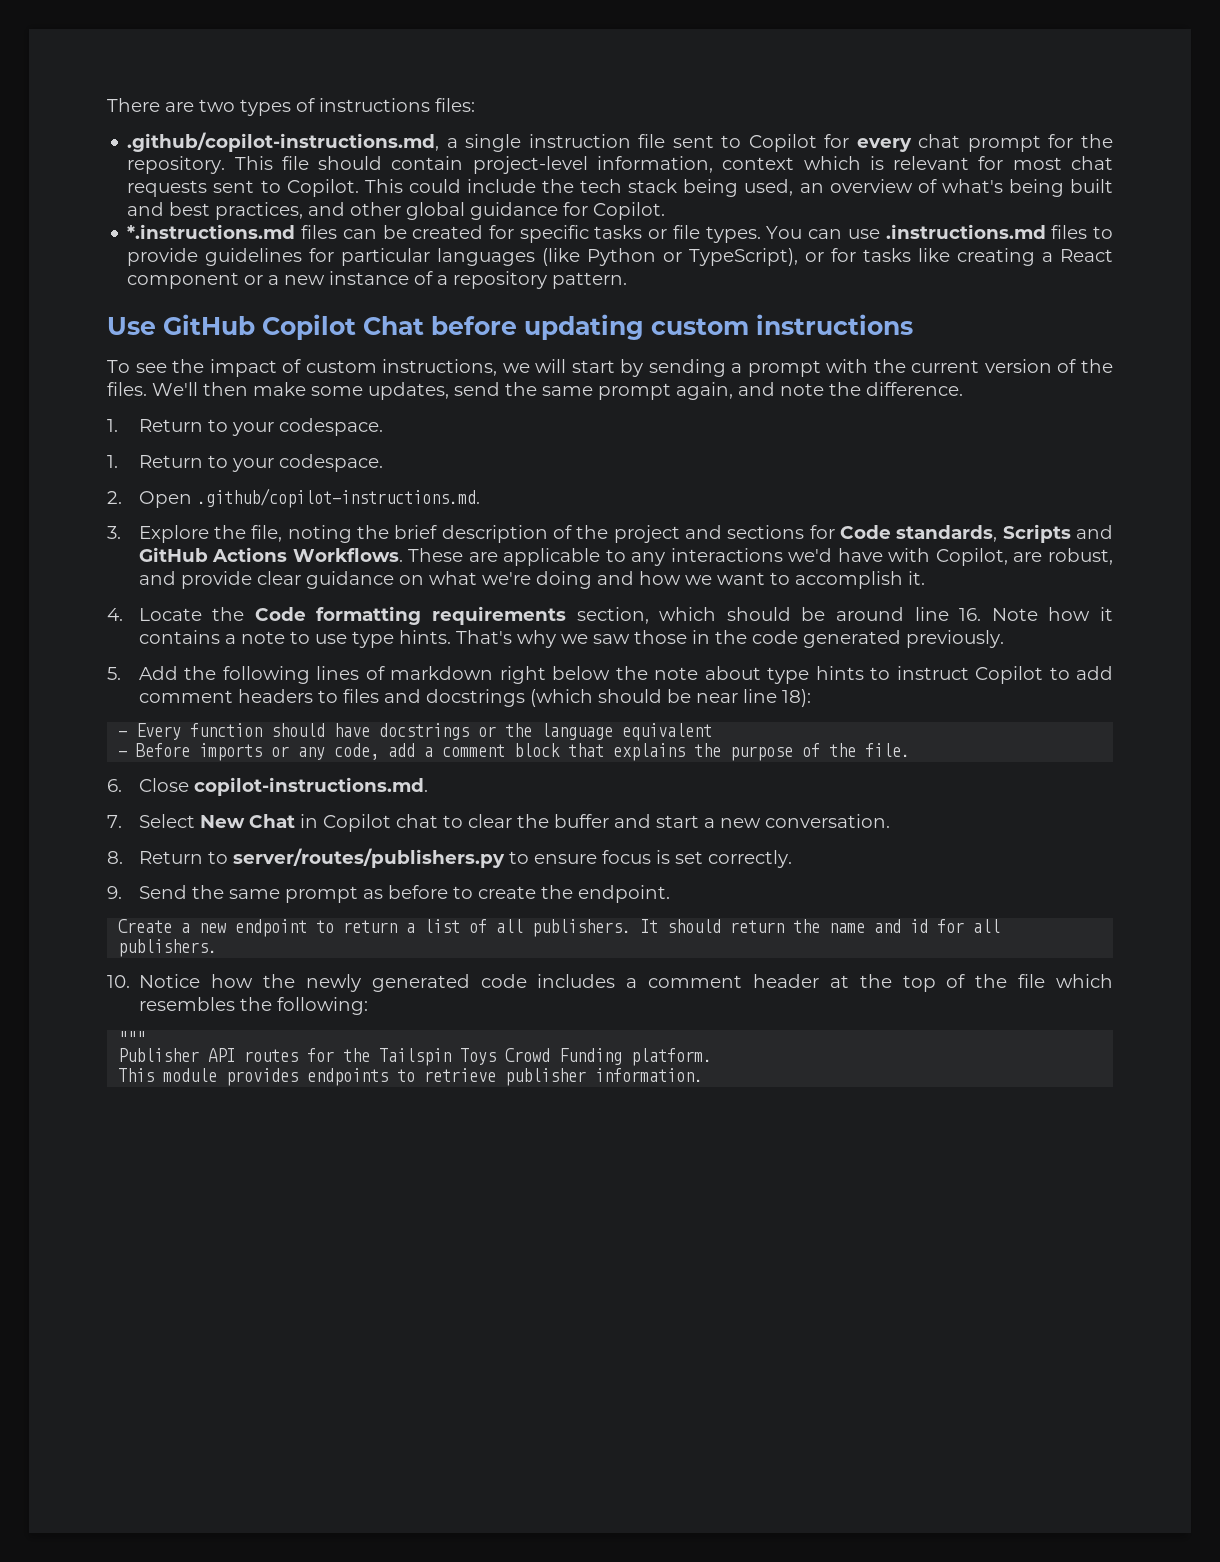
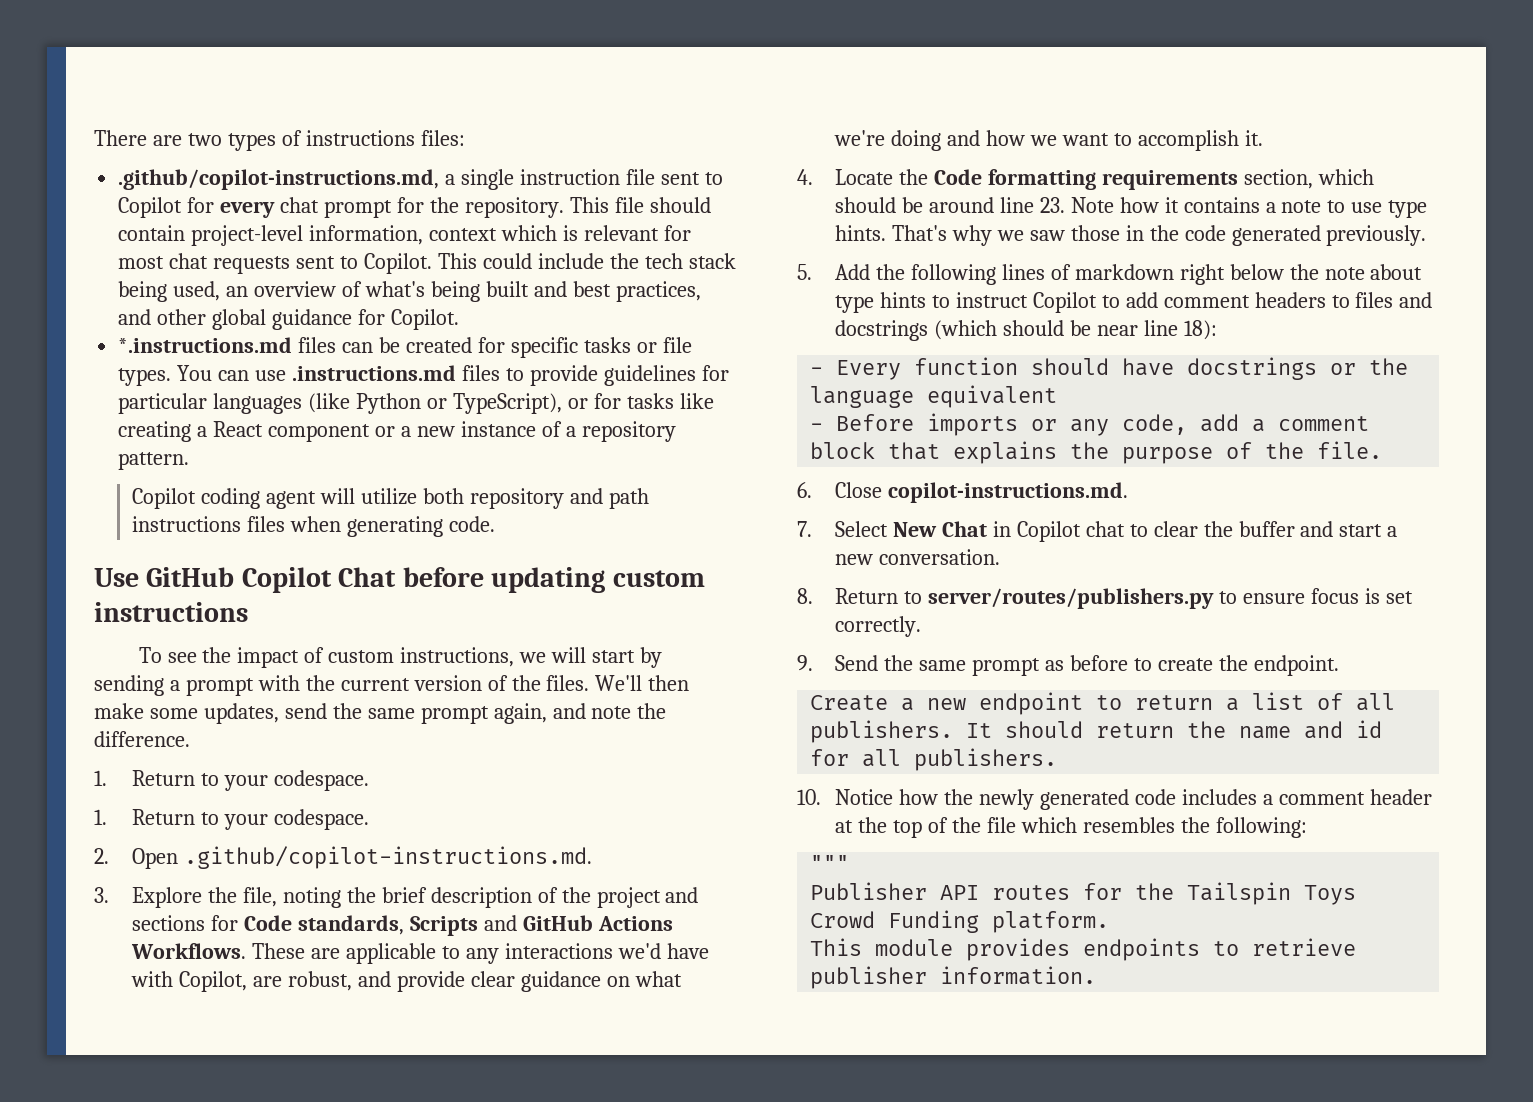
+ Copilot coding agent will utilize both repository and path instructions files when generating code.
- 4. Locate the Code formatting requirements section, which should be around line 16. Note how it contains a note to use type hints.
+ 4. Locate the Code formatting requirements section, which should be around line 23. Note how it contains a note to use type hints.

